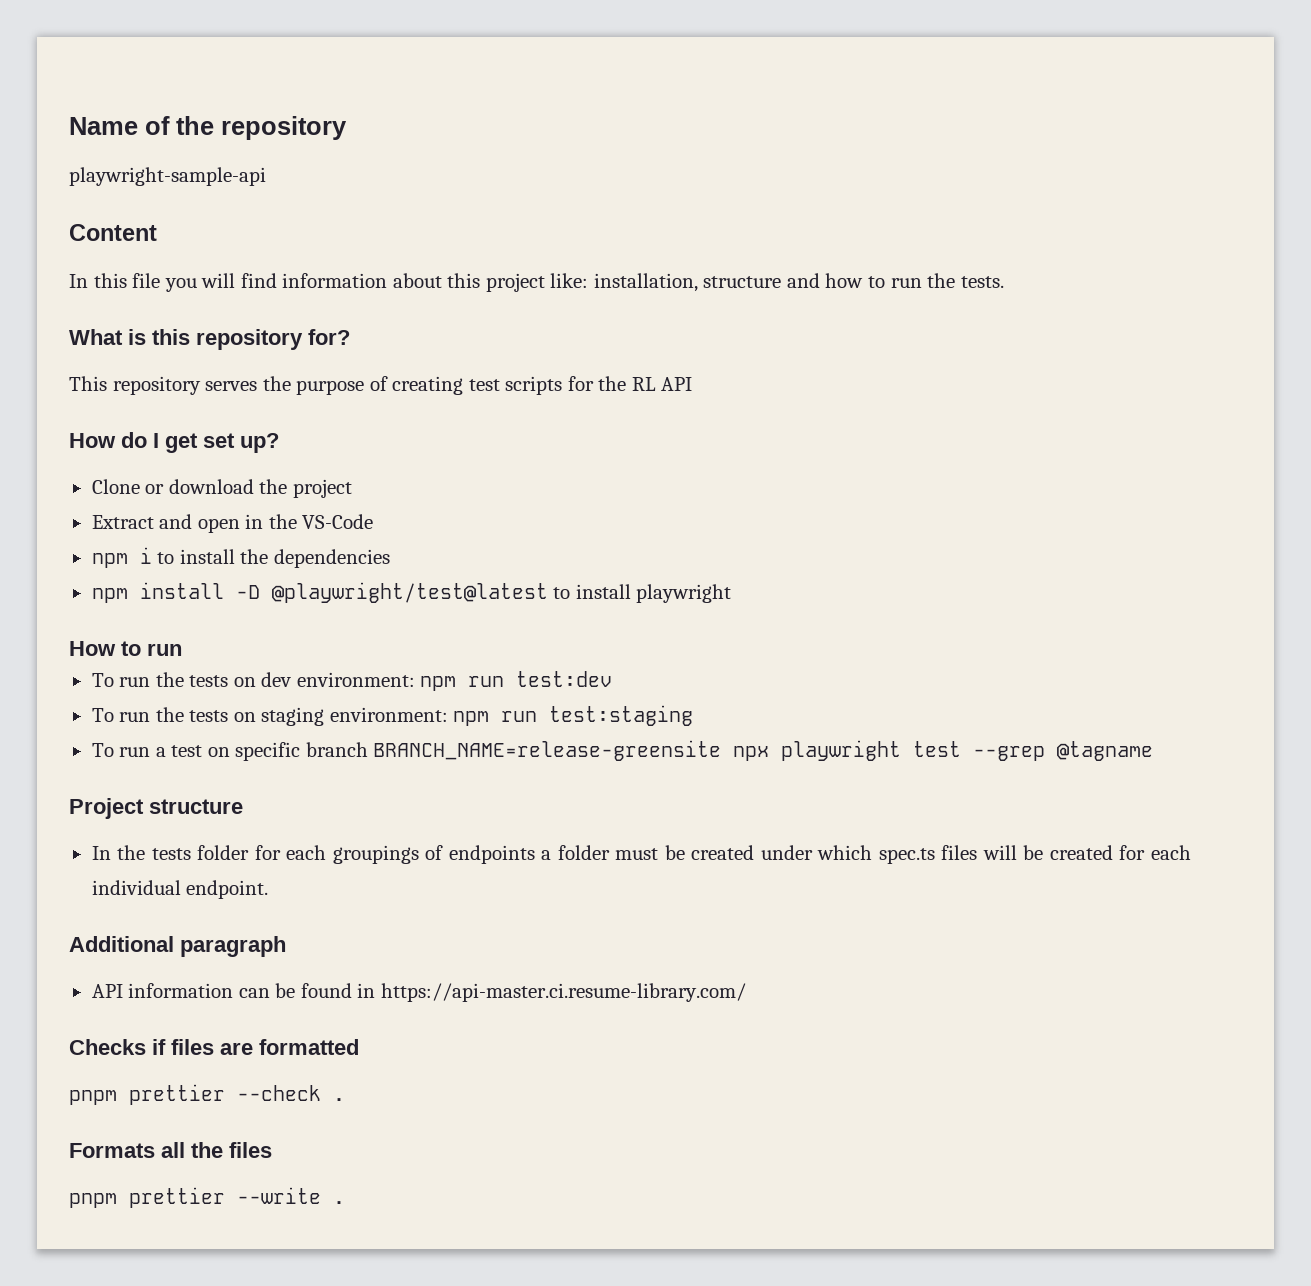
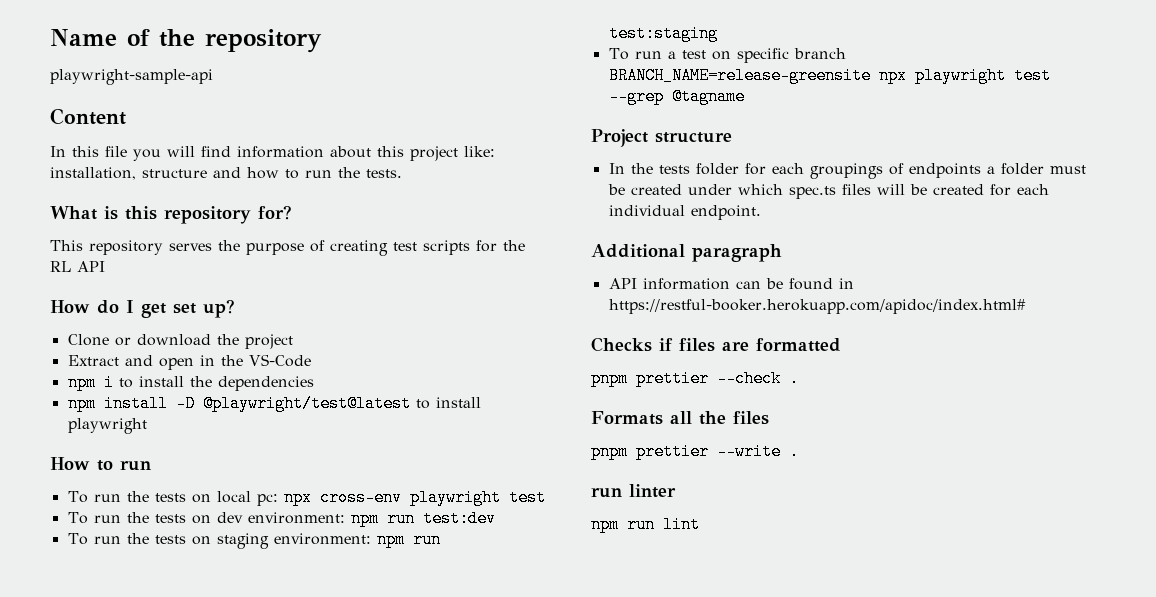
+ To run the tests on local pc: npx cross-env playwright test
- API information can be found in https://api-master.ci.resume-library.com/
+ API information can be found in https://restful-booker.herokuapp.com/apidoc/index.html#
+ run linter
+ npm run lint

